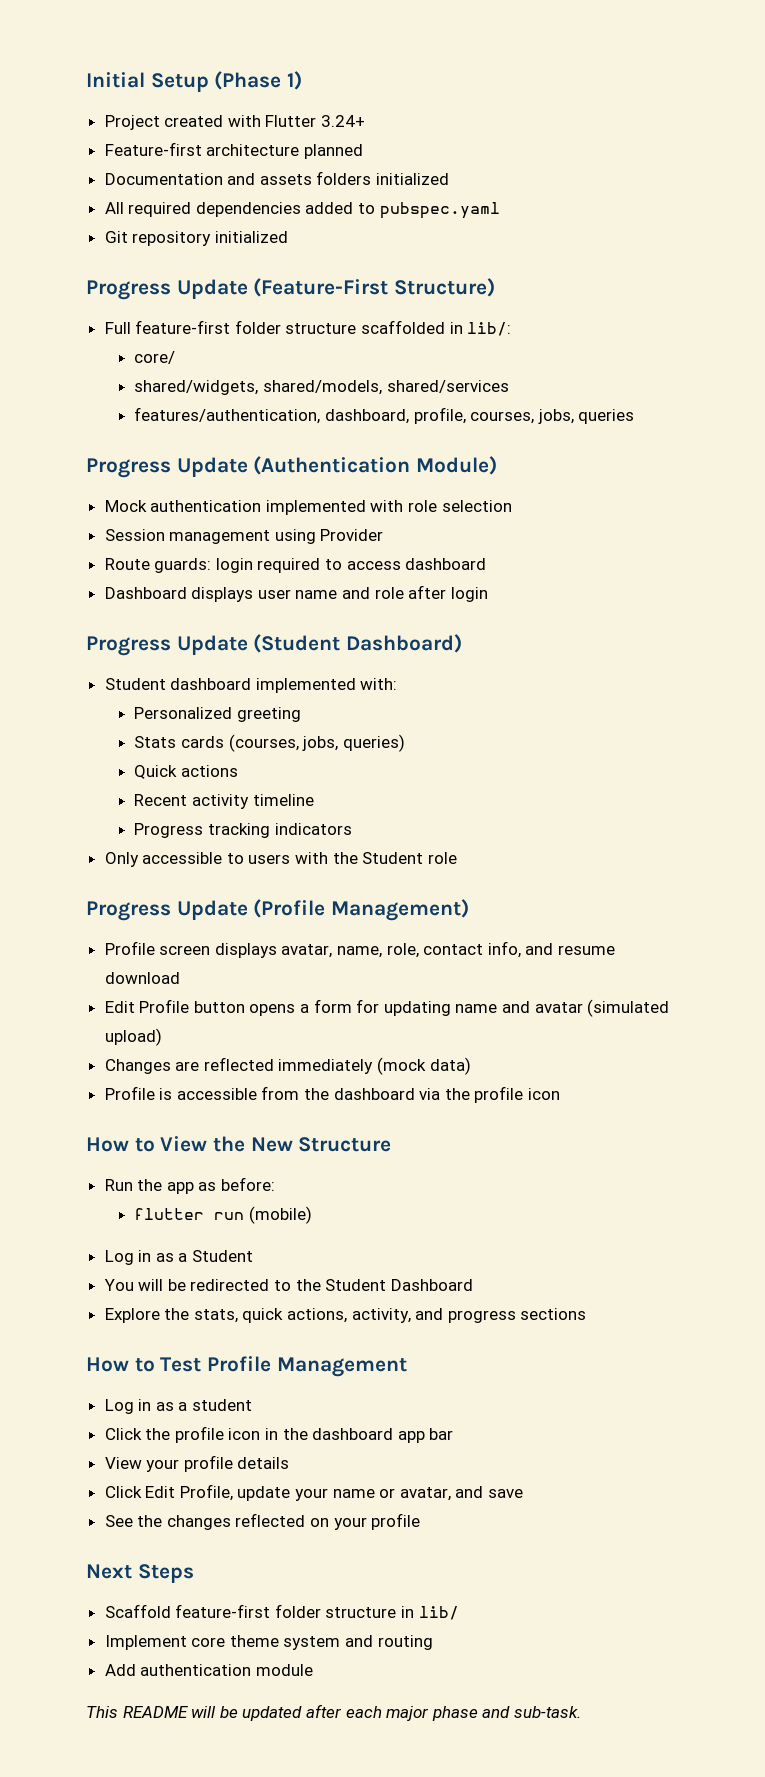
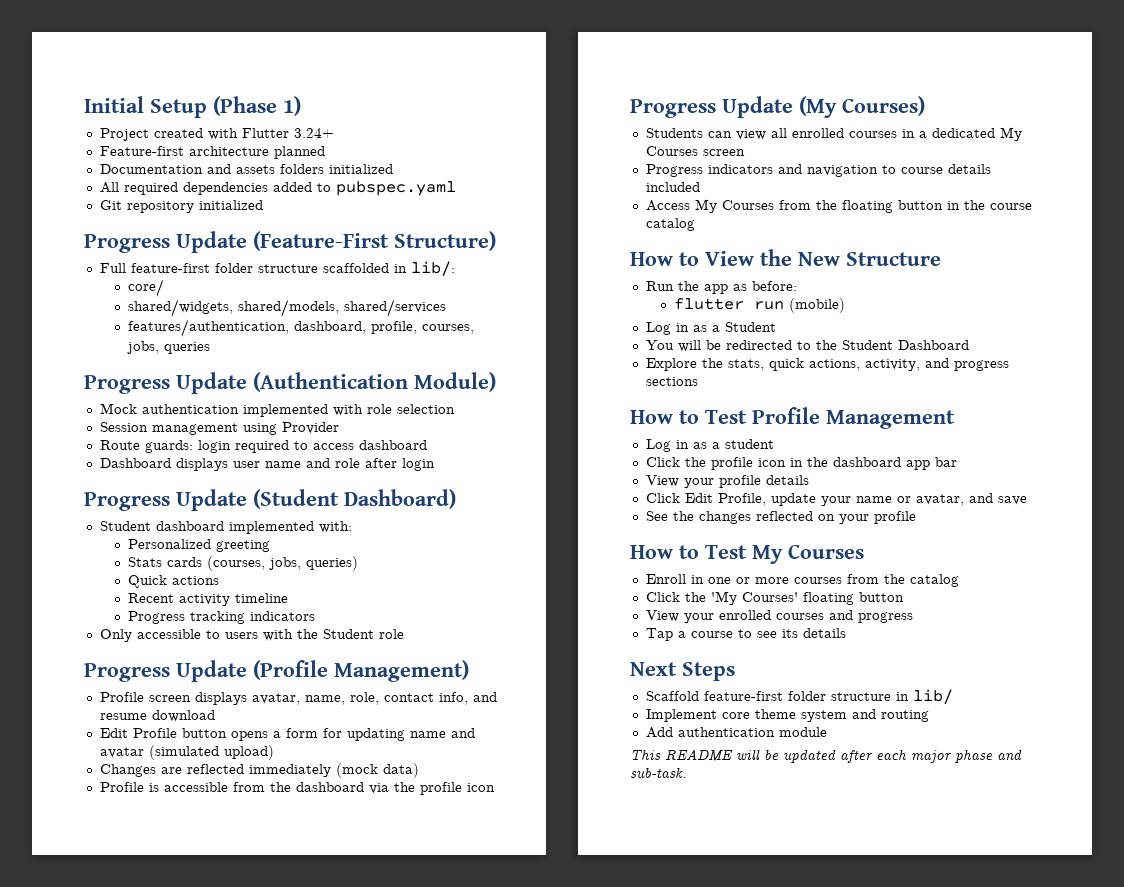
+ Progress Update (My Courses)
+ Students can view all enrolled courses in a dedicated My Courses screen
+ Progress indicators and navigation to course details included
+ Access My Courses from the floating button in the course catalog
+ How to Test My Courses
+ Enroll in one or more courses from the catalog
+ Click the 'My Courses' floating button
+ View your enrolled courses and progress
+ Tap a course to see its details

